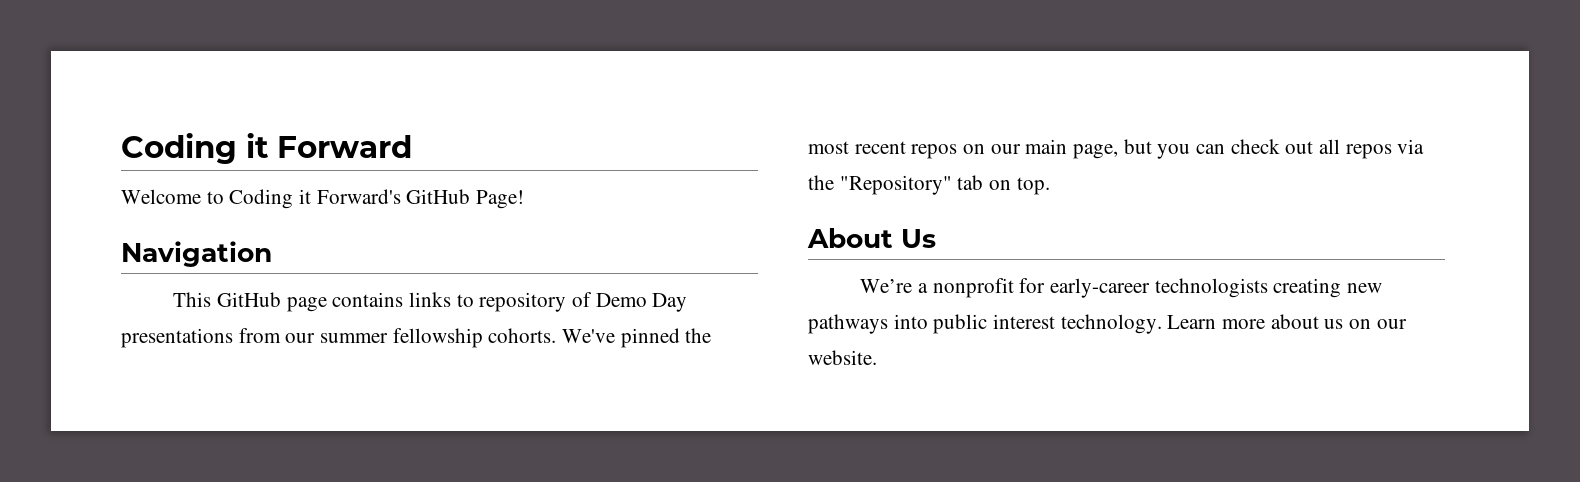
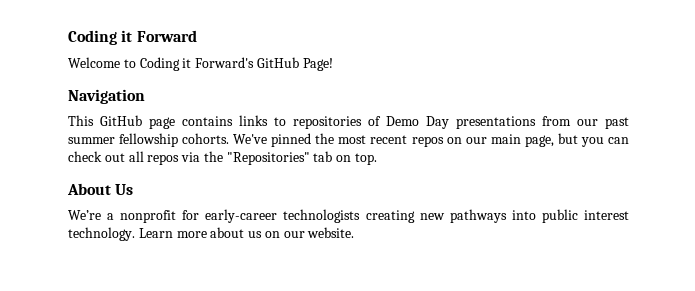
- This GitHub page contains links to repository of Demo Day presentations from our summer fellowship cohorts.
+ This GitHub page contains links to repositories of Demo Day presentations from our past summer fellowship cohorts.
- We've pinned the most recent repos on our main page, but you can check out all repos via the "Repository" tab on top.
+ We've pinned the most recent repos on our main page, but you can check out all repos via the "Repositories" tab on top.

